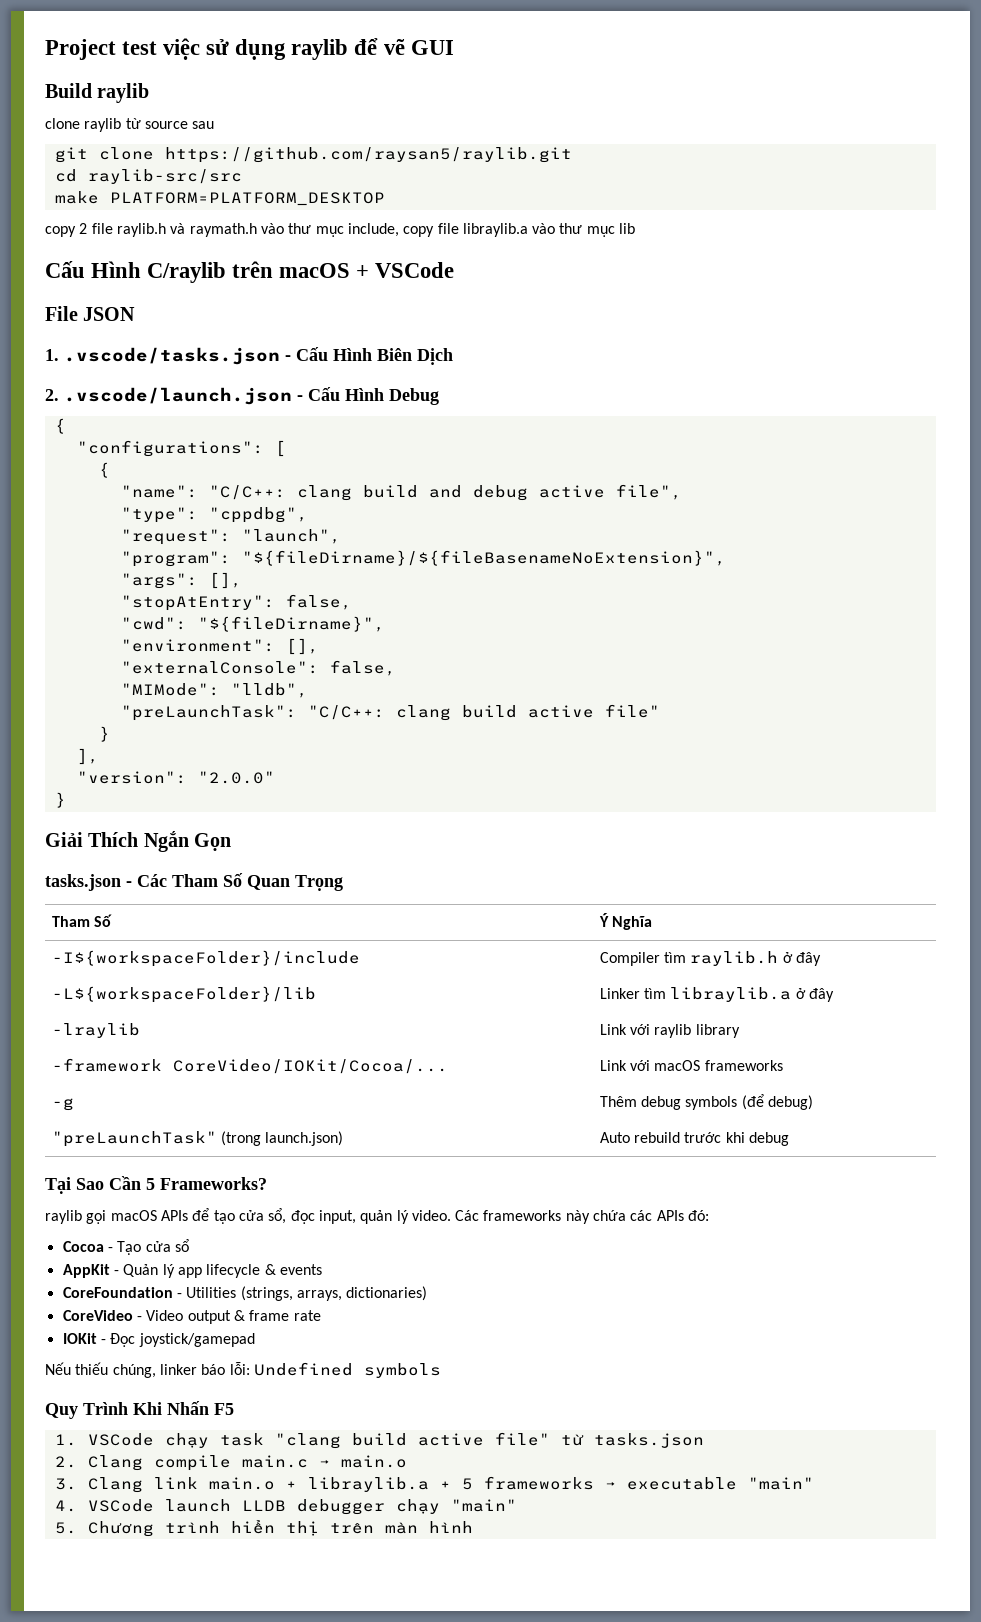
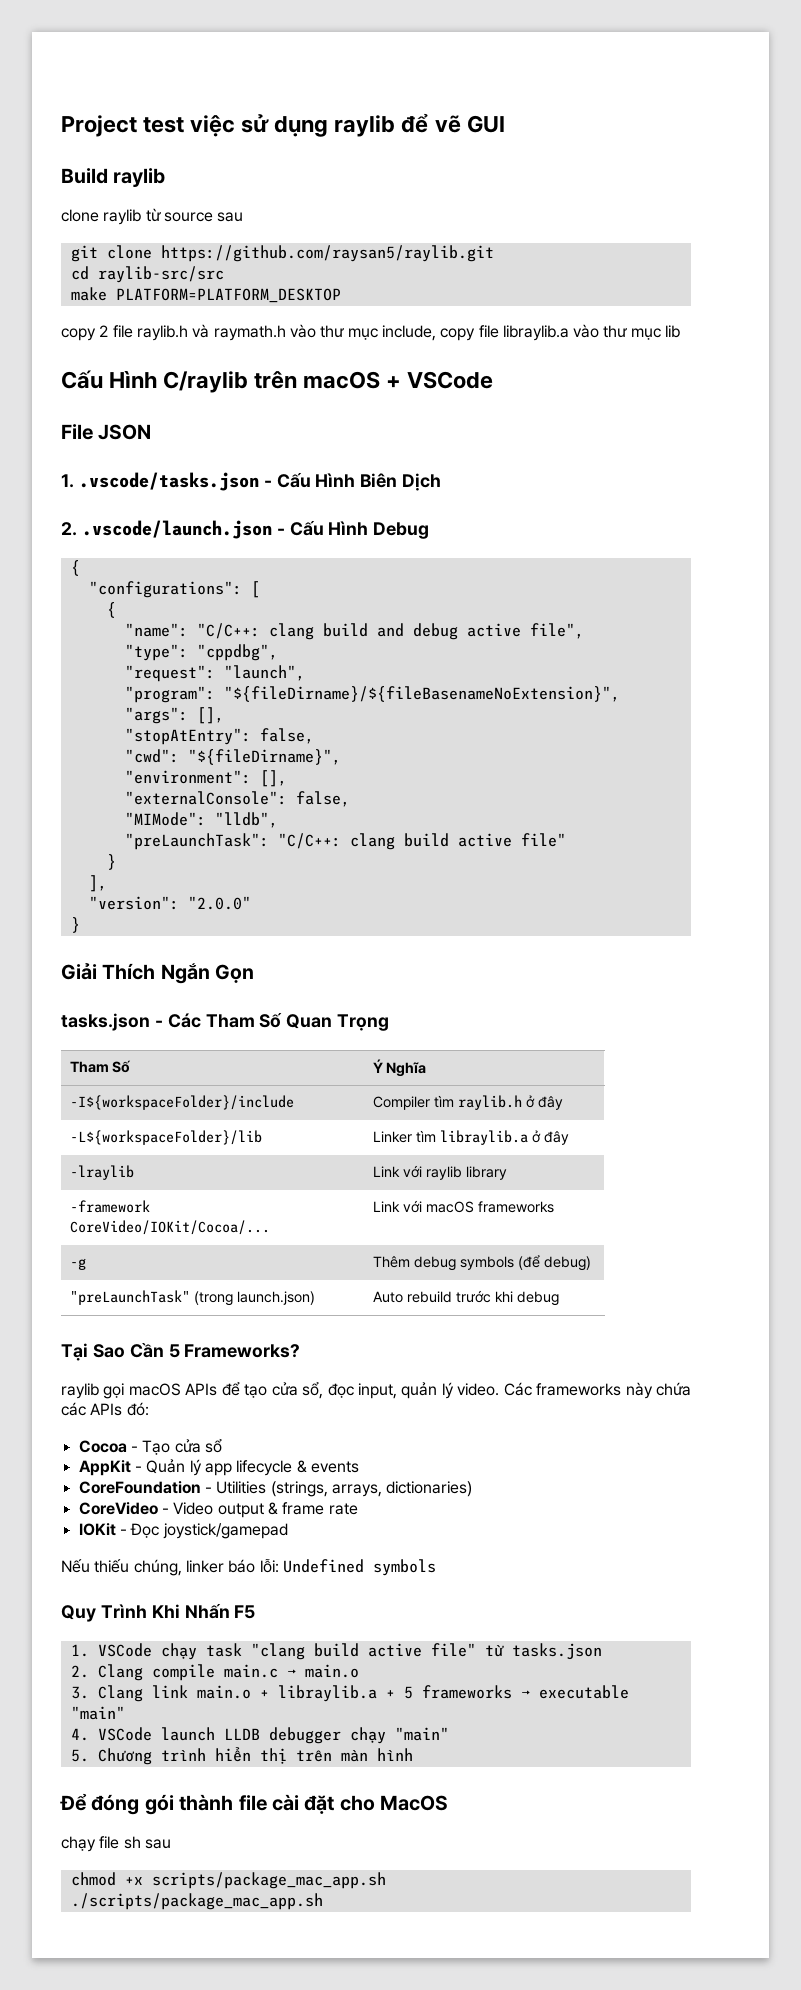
+ Để đóng gói thành file cài đặt cho MacOS
+ chạy file sh sau
+ chmod +x scripts/package_mac_app.sh
+ ./scripts/package_mac_app.sh

